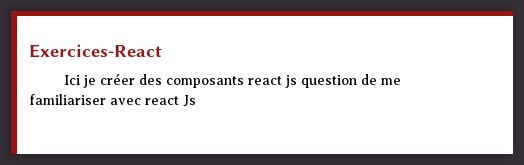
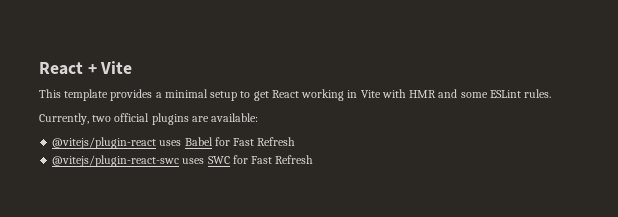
- Exercices-React
- Ici je créer des composants react js question de me familiariser avec react Js
+ React + Vite
+ This template provides a minimal setup to get React working in Vite with HMR and some ESLint rules.
+ Currently, two official plugins are available:
+ @vitejs/plugin-react uses Babel for Fast Refresh
+ @vitejs/plugin-react-swc uses SWC for Fast Refresh

